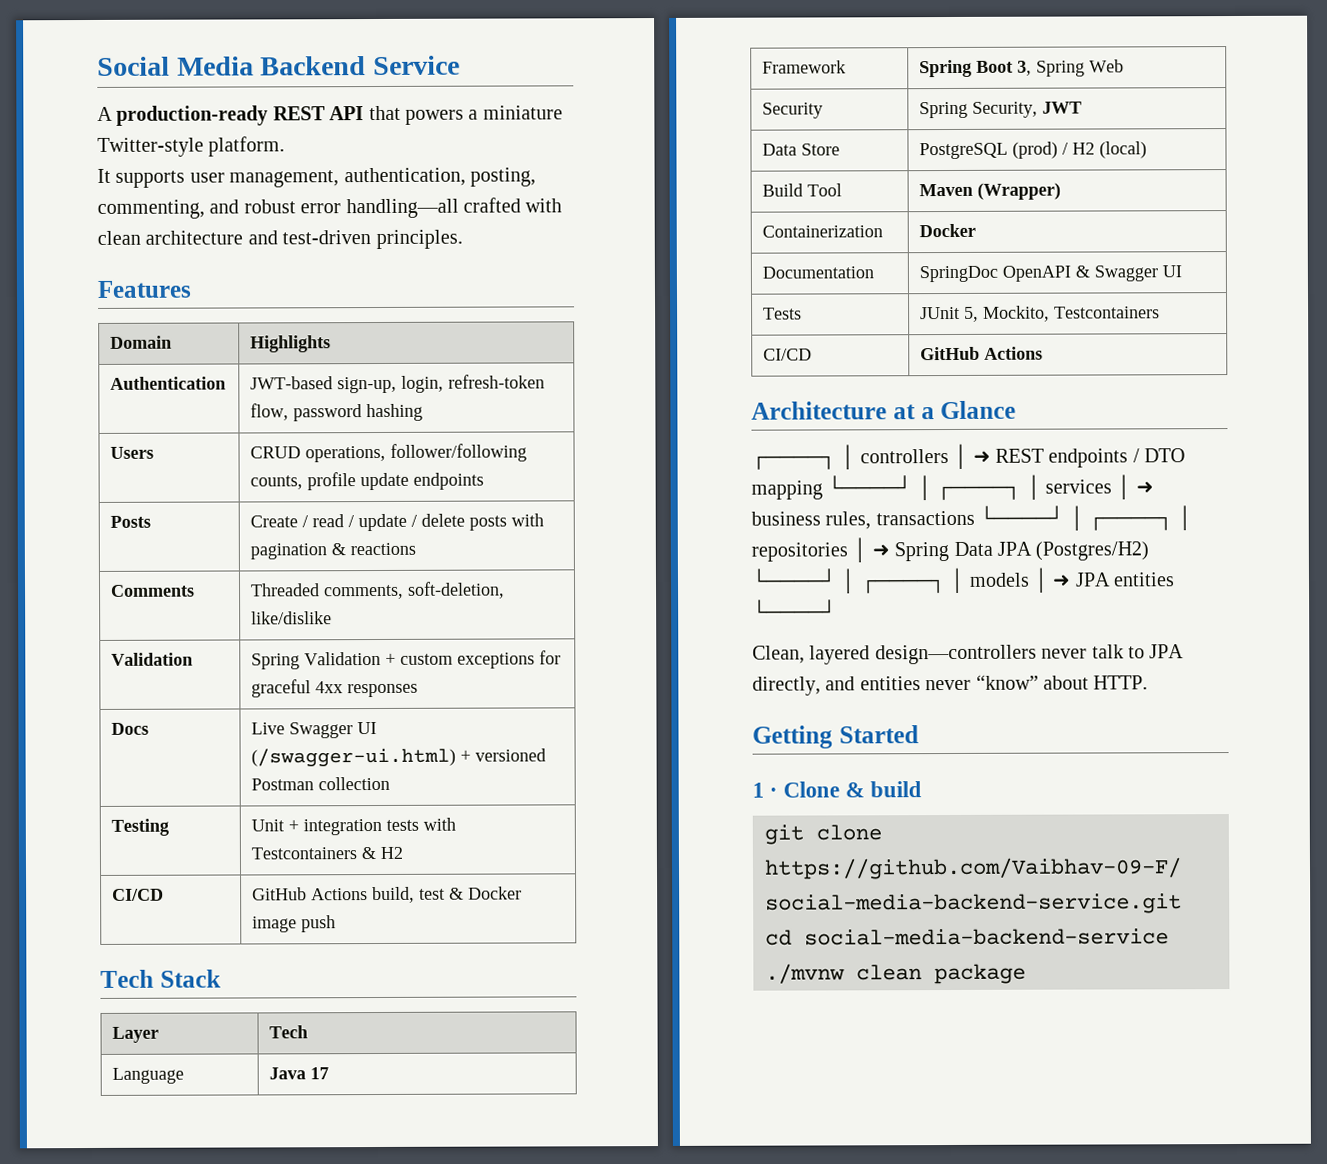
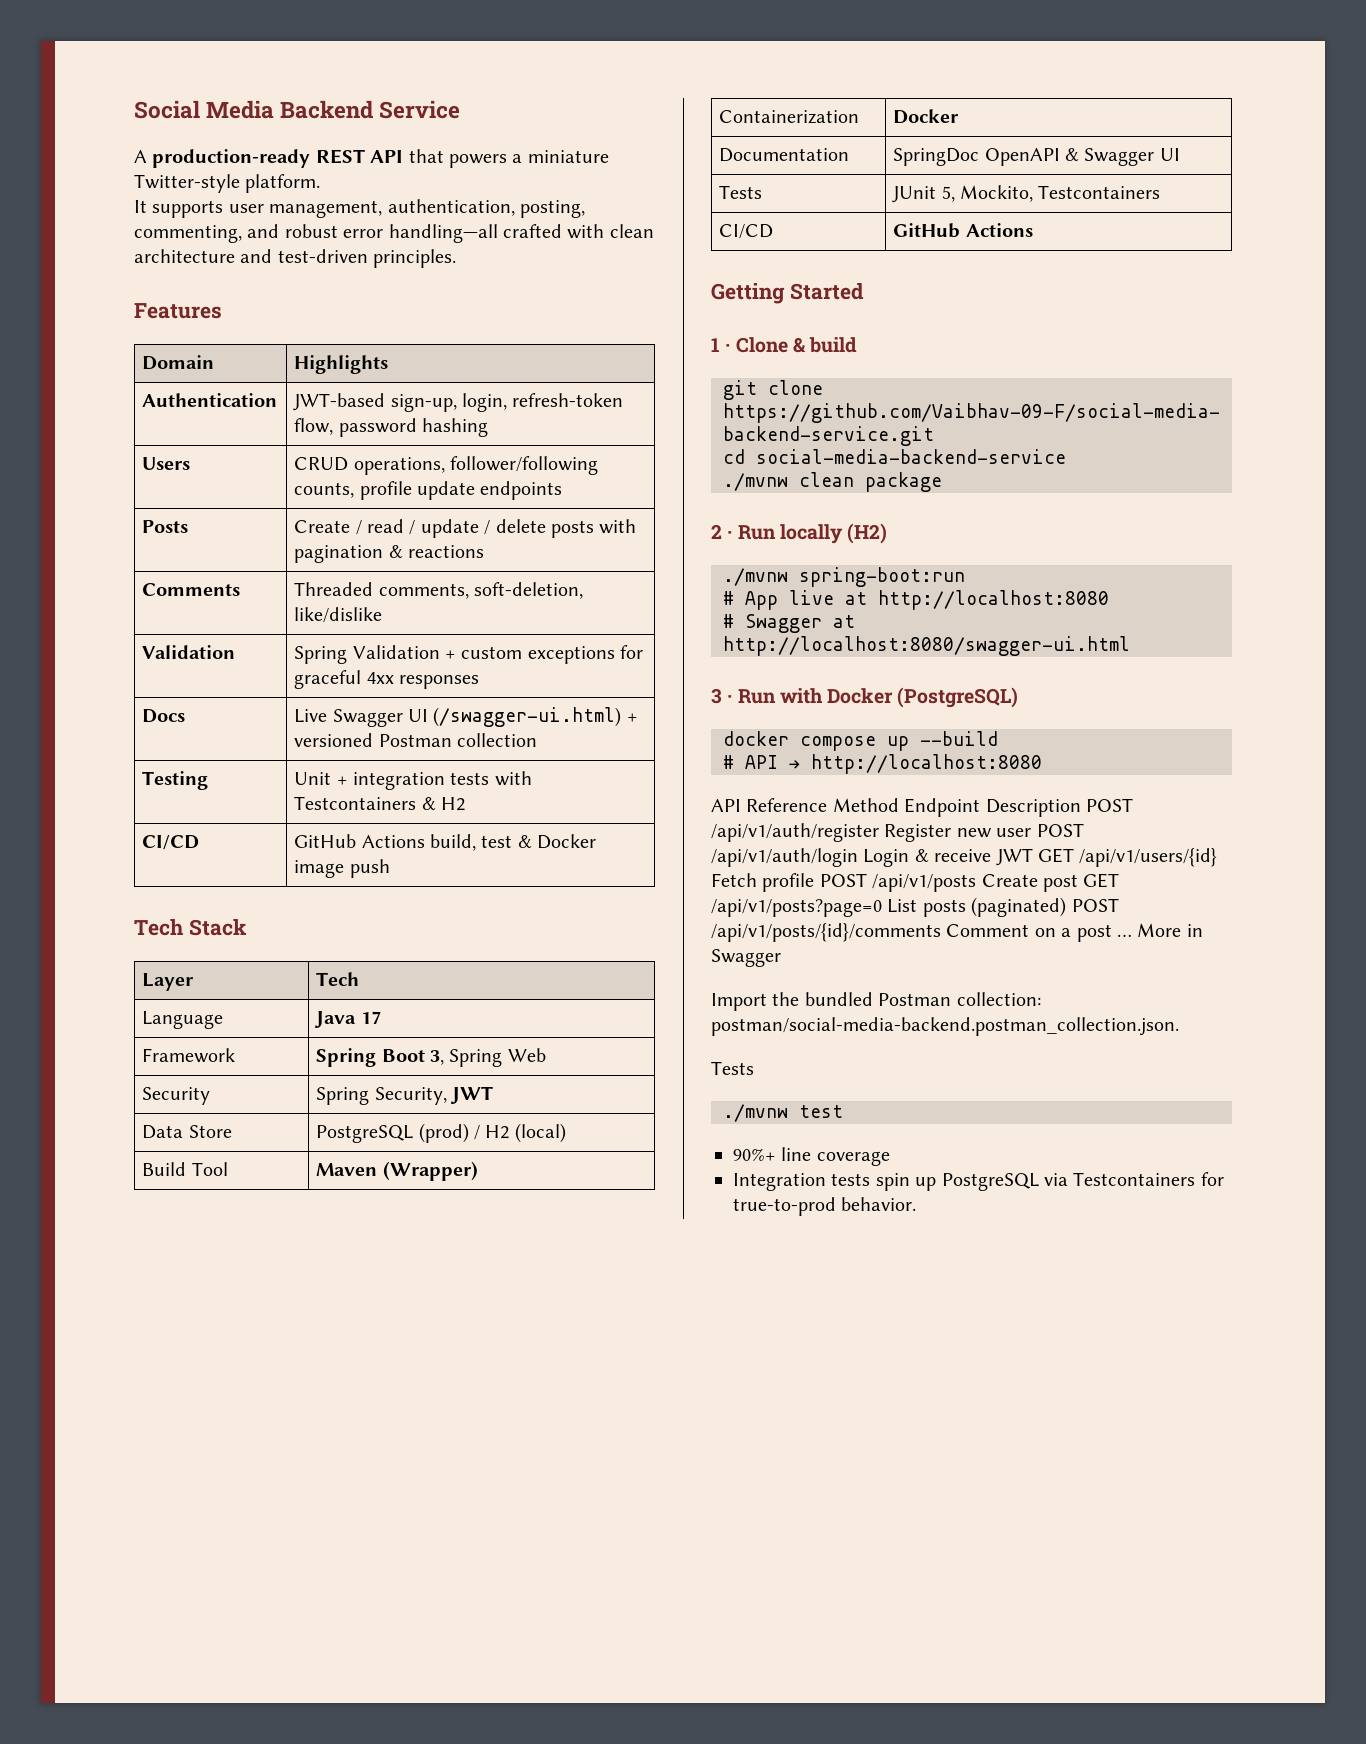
- Architecture at a Glance
- ┌────┐ │ controllers │ ➜ REST endpoints / DTO mapping └────┘ │ ┌────┐ │ services │ ➜ business rules, transactions └────┘ │ ┌────┐ │ repositories │ ➜ Spring Data JPA (Postgres/H2) └────┘ │ ┌────┐ │ models │ ➜ JPA entities └────┘
- Clean, layered design—controllers never talk to JPA directly, and entities never “know” about HTTP.
+ 2 · Run locally (H2)
+ ./mvnw spring-boot:run
+ # App live at http://localhost:8080
+ # Swagger at http://localhost:8080/swagger-ui.html
+ 3 · Run with Docker (PostgreSQL)
+ docker compose up --build
+ # API → http://localhost:8080
+ API Reference Method Endpoint Description POST /api/v1/auth/register Register new user POST /api/v1/auth/login Login & receive JWT GET /api/v1/users/{id} Fetch profile POST /api/v1/posts Create post GET /api/v1/posts?page=0 List posts (paginated) POST /api/v1/posts/{id}/comments Comment on a post … More in Swagger
+ Import the bundled Postman collection: postman/social-media-backend.postman_collection.json.
+ Tests
+ ./mvnw test
+ 90%+ line coverage
+ Integration tests spin up PostgreSQL via Testcontainers for true‑to‑prod behavior.

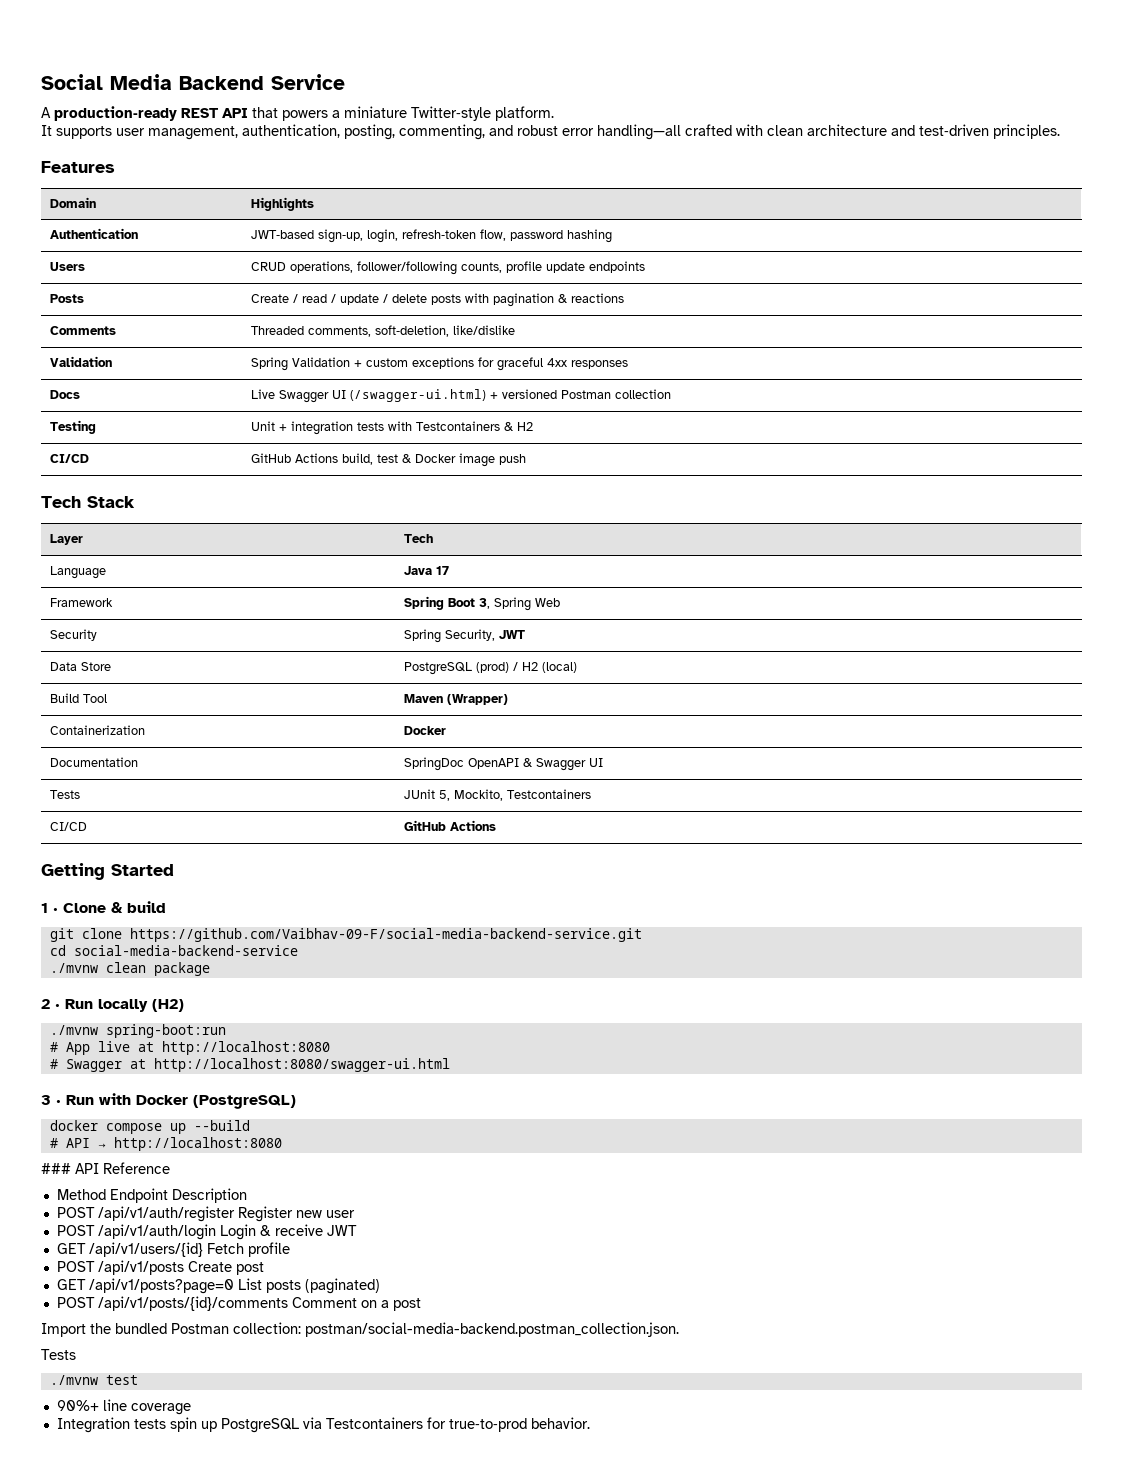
- API Reference Method Endpoint Description POST /api/v1/auth/register Register new user POST /api/v1/auth/login Login & receive JWT GET /api/v1/users/{id} Fetch profile POST /api/v1/posts Create post GET /api/v1/posts?page=0 List posts (paginated) POST /api/v1/posts/{id}/comments Comment on a post … More in Swagger
+ ### API Reference
+ Method Endpoint Description
+ POST /api/v1/auth/register Register new user
+ POST /api/v1/auth/login Login & receive JWT
+ GET /api/v1/users/{id} Fetch profile
+ POST /api/v1/posts Create post
+ GET /api/v1/posts?page=0 List posts (paginated)
+ POST /api/v1/posts/{id}/comments Comment on a post

